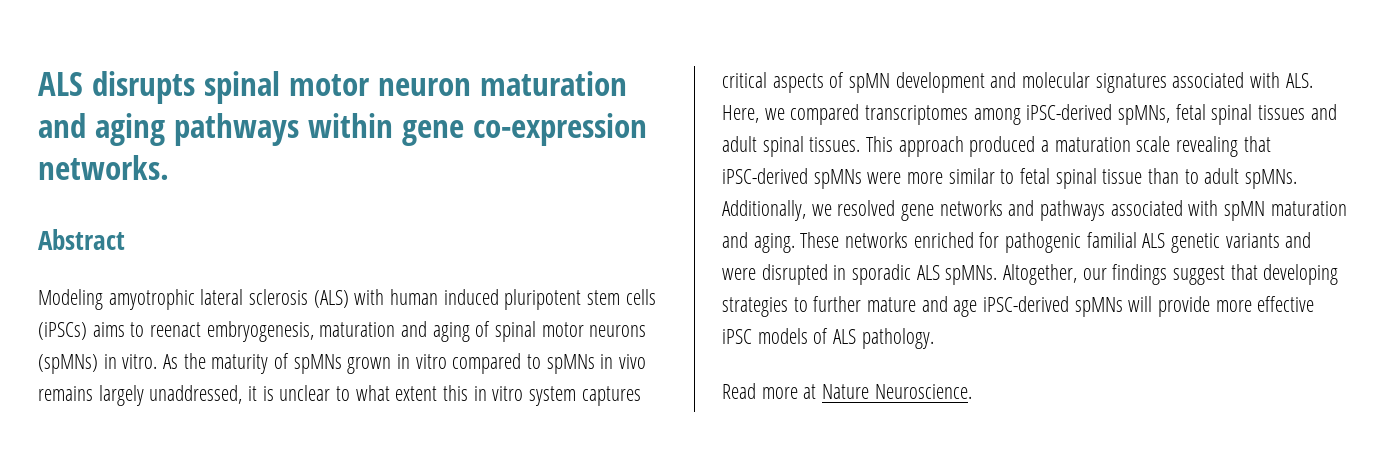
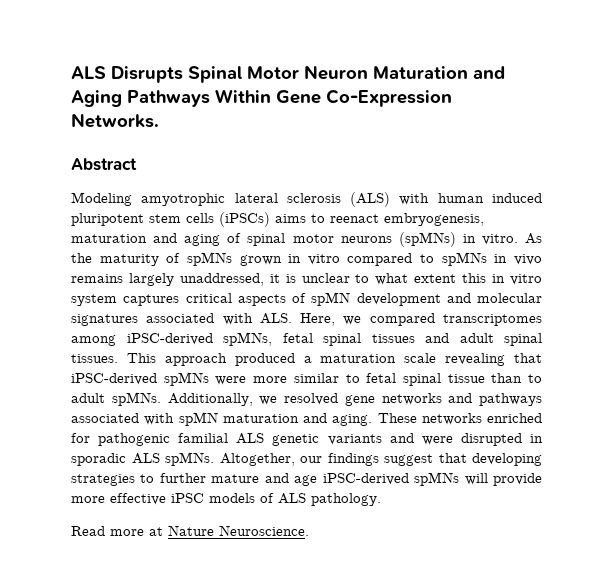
- ALS disrupts spinal motor neuron maturation and aging pathways within gene co-expression networks.
+ ALS Disrupts Spinal Motor Neuron Maturation and Aging Pathways Within Gene Co-Expression Networks.

